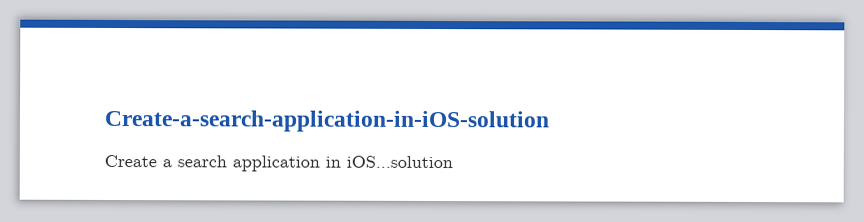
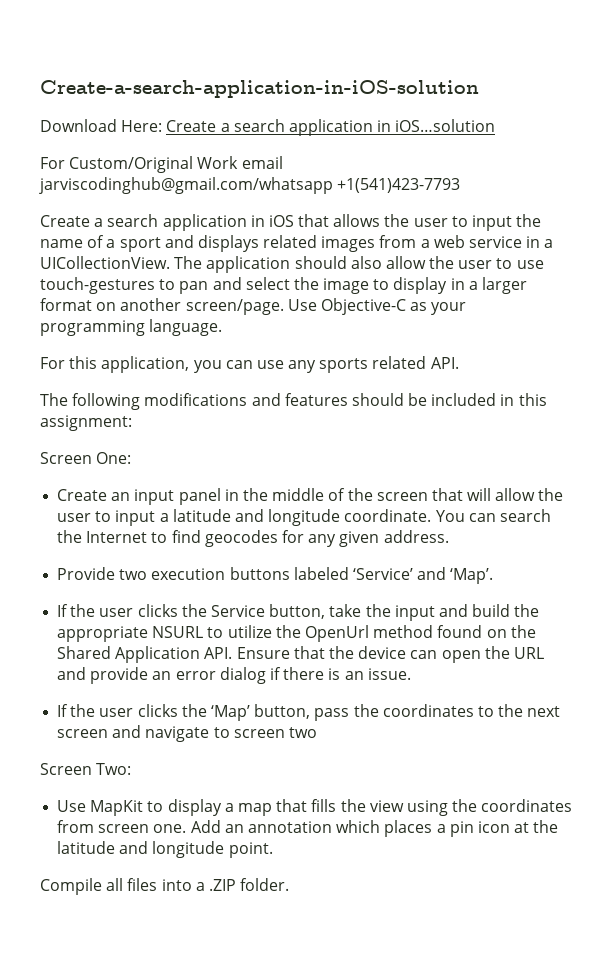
- Create a search application in iOS…solution
+ Download Here: Create a search application in iOS…solution
+ For Custom/Original Work email jarviscodinghub@gmail.com/whatsapp +1(541)423-7793
+ Create a search application in iOS that allows the user to input the name of a sport and displays related images from a web service in a UICollectionView. The application should also allow the user to use touch-gestures to pan and select the image to display in a larger format on another screen/page. Use Objective-C as your programming language.
+ For this application, you can use any sports related API.
+ The following modifications and features should be included in this assignment:
+ Screen One:
+ Create an input panel in the middle of the screen that will allow the user to input a latitude and longitude coordinate. You can search the Internet to find geocodes for any given address.
+ Provide two execution buttons labeled ‘Service’ and ‘Map’.
+ If the user clicks the Service button, take the input and build the appropriate NSURL to utilize the OpenUrl method found on the Shared Application API. Ensure that the device can open the URL and provide an error dialog if there is an issue.
+ If the user clicks the ‘Map’ button, pass the coordinates to the next screen and navigate to screen two
+ Screen Two:
+ Use MapKit to display a map that fills the view using the coordinates from screen one. Add an annotation which places a pin icon at the latitude and longitude point.
+ Compile all files into a .ZIP folder.

